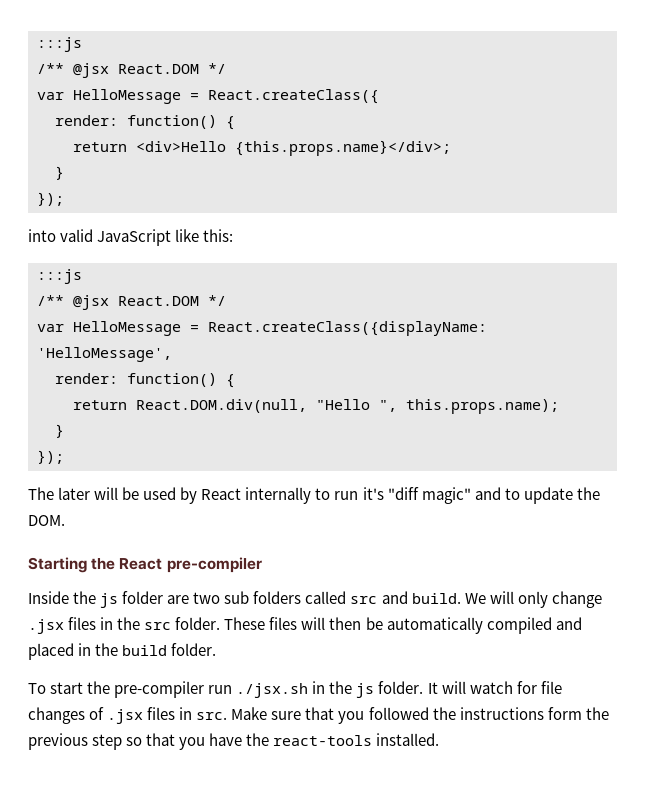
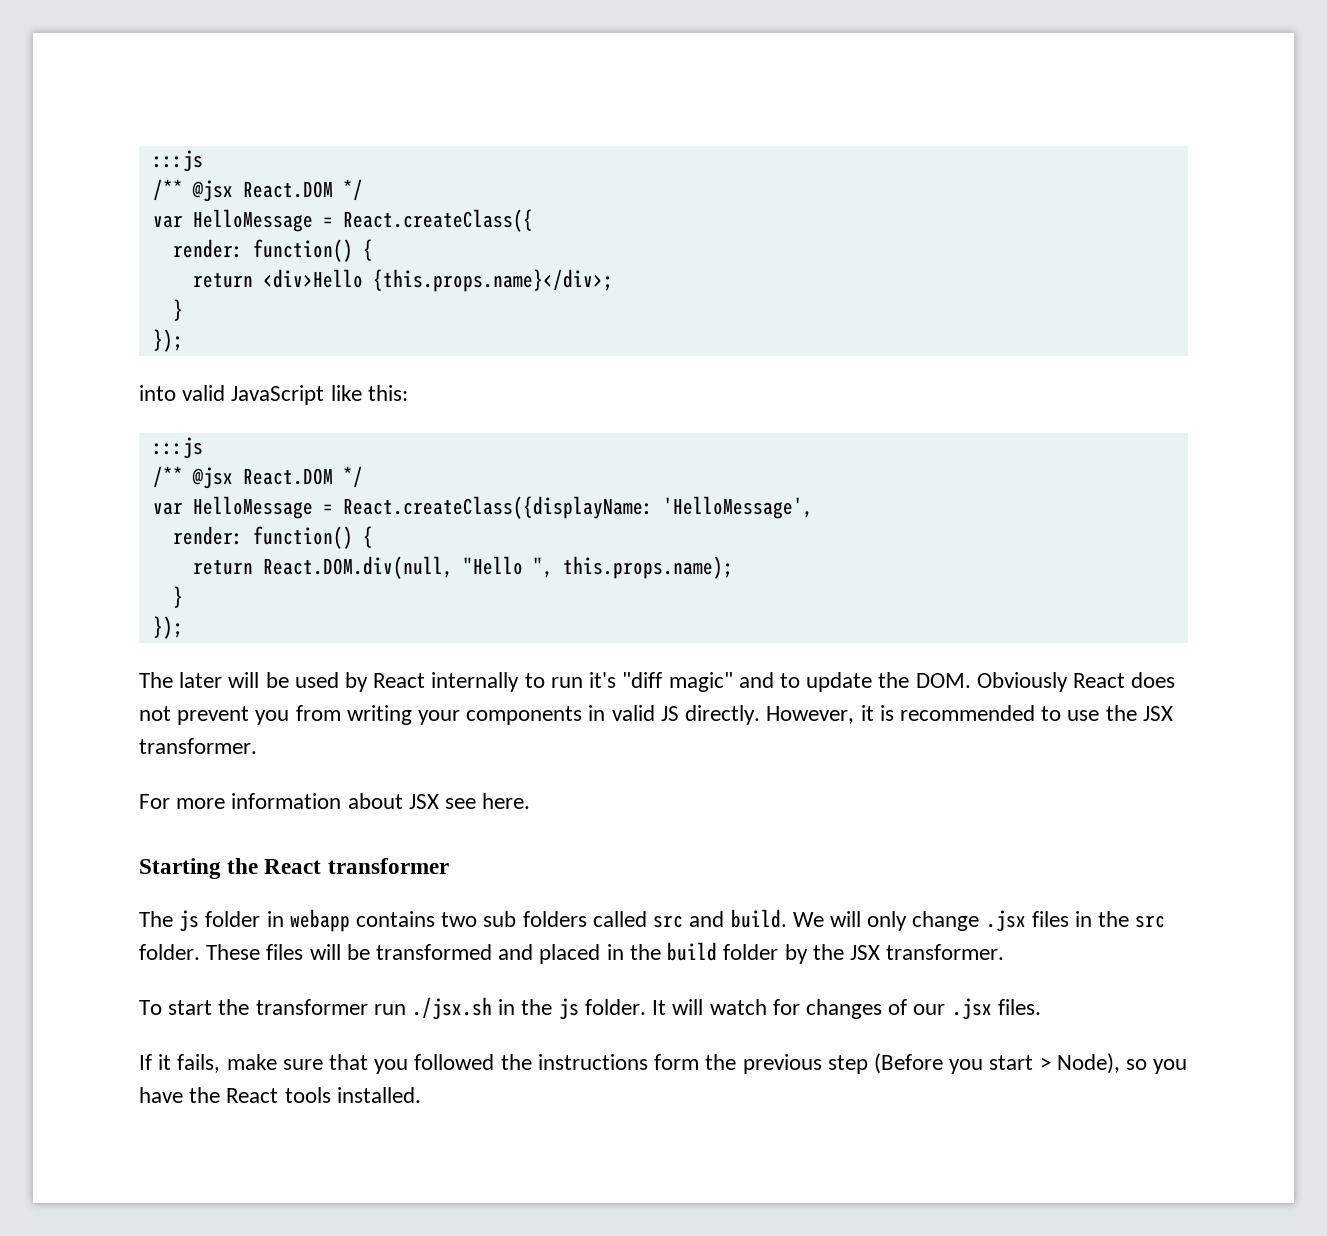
- The later will be used by React internally to run it's "diff magic" and to update the DOM.
- Starting the React pre-compiler
- Inside the js folder are two sub folders called src and build.
+ The later will be used by React internally to run it's "diff magic" and to update the DOM. Obviously React does not prevent you from writing your components in valid JS directly. However, it is recommended to use the JSX transformer.
+ For more information about JSX see here.
+ Starting the React transformer
+ The js folder in webapp contains two sub folders called src and build.
- These files will then be automatically compiled and placed in the build folder.
+ These files will be transformed and placed in the build folder by the JSX transformer.
- To start the pre-compiler run ./jsx.sh in the js folder.
+ To start the transformer run ./jsx.sh in the js folder.
- It will watch for file changes of .jsx files in src. Make sure that you followed the instructions form the previous step so that you have the react-tools installed.
+ It will watch for changes of our .jsx files.
+ If it fails, make sure that you followed the instructions form the previous step (Before you start > Node), so you have the React tools installed.

